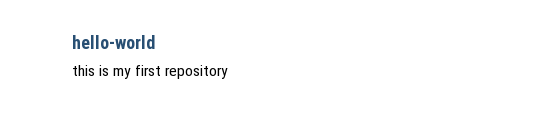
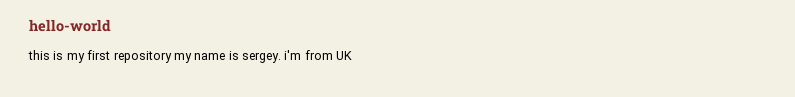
- this is my first repository
+ this is my first repository my name is sergey. i'm from UK

